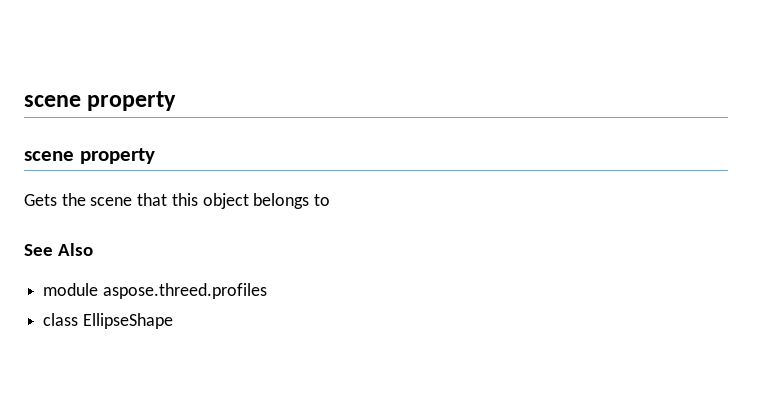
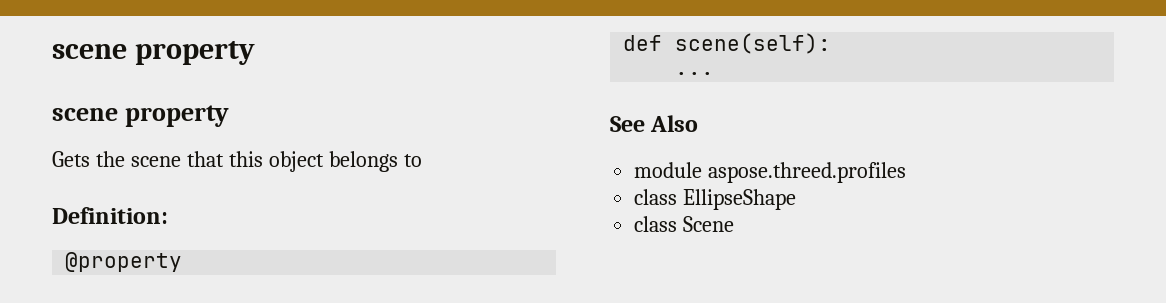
+ Definition:
+ @property
+ def scene(self):
+ ...
+ class Scene

